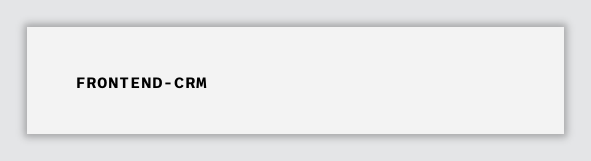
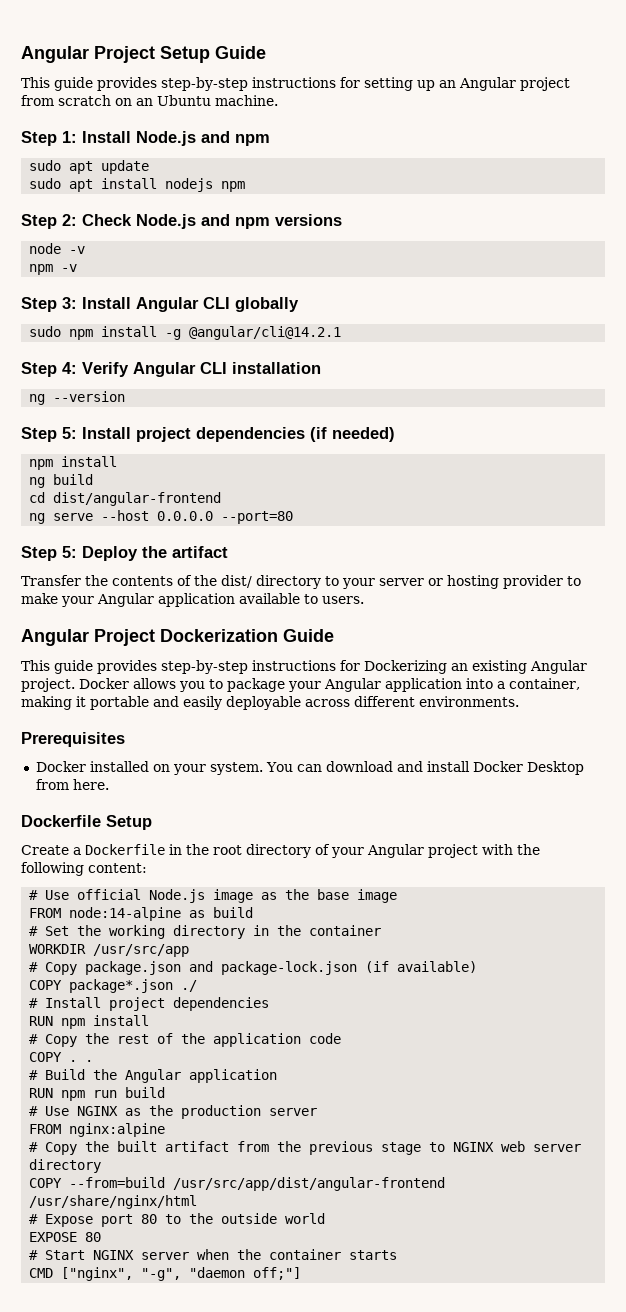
- FRONTEND-CRM
+ Angular Project Setup Guide
+ This guide provides step-by-step instructions for setting up an Angular project from scratch on an Ubuntu machine.
+ Step 1: Install Node.js and npm
+ sudo apt update
+ sudo apt install nodejs npm
+ Step 2: Check Node.js and npm versions
+ node -v
+ npm -v
+ Step 3: Install Angular CLI globally
+ sudo npm install -g @angular/cli@14.2.1
+ Step 4: Verify Angular CLI installation
+ ng --version
+ Step 5: Install project dependencies (if needed)
+ npm install
+ ng build
+ cd dist/angular-frontend
+ ng serve --host 0.0.0.0 --port=80
+ Step 5: Deploy the artifact
+ Transfer the contents of the dist/ directory to your server or hosting provider to make your Angular application available to users.
+ Angular Project Dockerization Guide
+ This guide provides step-by-step instructions for Dockerizing an existing Angular project. Docker allows you to package your Angular application into a container, making it portable and easily deployable across different environments.
+ Prerequisites
+ Docker installed on your system. You can download and install Docker Desktop from here.
+ Dockerfile Setup
+ Create a Dockerfile in the root directory of your Angular project with the following content:
+ # Use official Node.js image as the base image
+ FROM node:14-alpine as build
+ # Set the working directory in the container
+ WORKDIR /usr/src/app
+ # Copy package.json and package-lock.json (if available)
+ COPY package*.json ./
+ # Install project dependencies
+ RUN npm install
+ # Copy the rest of the application code
+ COPY . .
+ # Build the Angular application
+ RUN npm run build
+ # Use NGINX as the production server
+ FROM nginx:alpine
+ # Copy the built artifact from the previous stage to NGINX web server directory
+ COPY --from=build /usr/src/app/dist/angular-frontend /usr/share/nginx/html
+ # Expose port 80 to the outside world
+ EXPOSE 80
+ # Start NGINX server when the container starts
+ CMD ["nginx", "-g", "daemon off;"]

